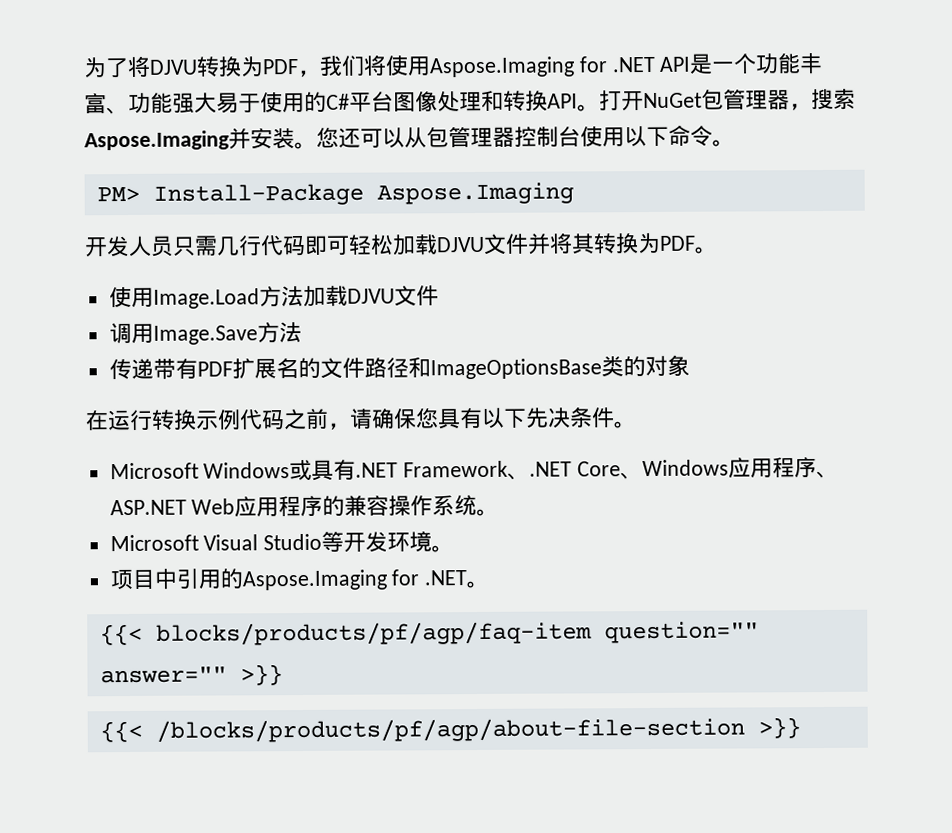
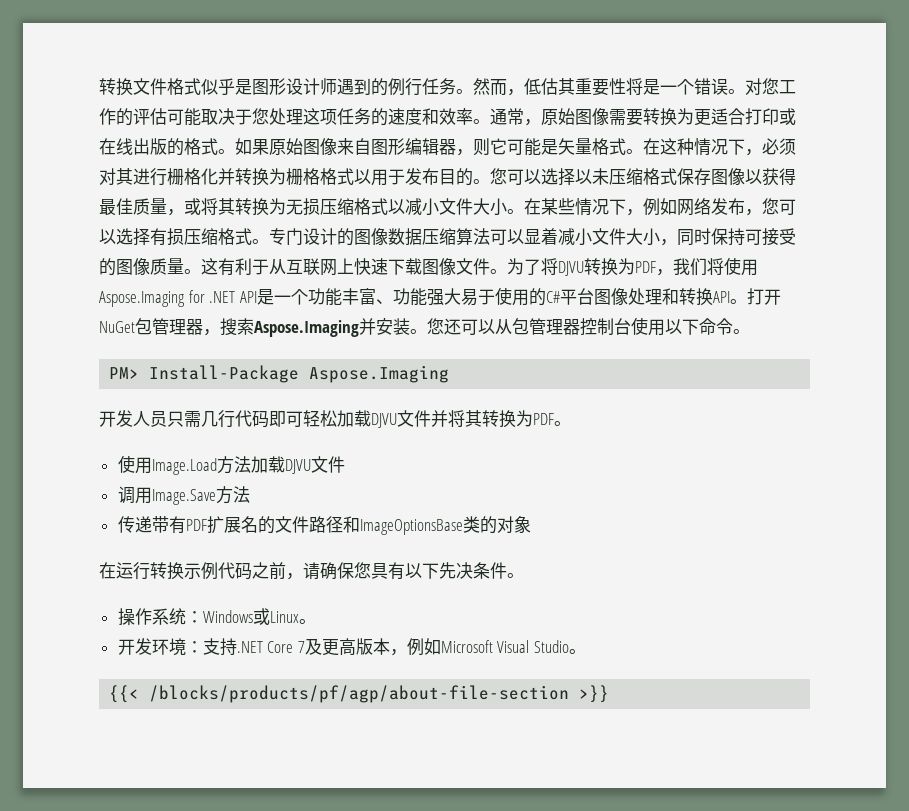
+ 转换文件格式似乎是图形设计师遇到的例行任务。然而，低估其重要性将是一个错误。对您工作的评估可能取决于您处理这项任务的速度和效率。通常，原始图像需要转换为更适合打印或在线出版的格式。如果原始图像来自图形编辑器，则它可能是矢量格式。在这种情况下，必须对其进行栅格化并转换为栅格格式以用于发布目的。您可以选择以未压缩格式保存图像以获得最佳质量，或将其转换为无损压缩格式以减小文件大小。在某些情况下，例如网络发布，您可以选择有损压缩格式。专门设计的图像数据压缩算法可以显着减小文件大小，同时保持可接受的图像质量。这有利于从互联网上快速下载图像文件。
- Microsoft Windows或具有.NET Framework、.NET Core、Windows应用程序、ASP.NET Web应用程序的兼容操作系统。
- Microsoft Visual Studio等开发环境。
- 项目中引用的Aspose.Imaging for .NET。
- {{< blocks/products/pf/agp/faq-item question="" answer="" >}}
+ 操作系统：Windows或Linux。
+ 开发环境：支持.NET Core 7及更高版本，例如Microsoft Visual Studio。

